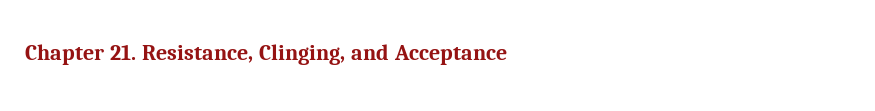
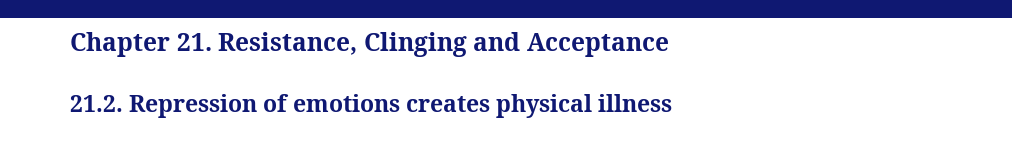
- Chapter 21. Resistance, Clinging, and Acceptance
+ Chapter 21. Resistance, Clinging and Acceptance
+ 21.2. Repression of emotions creates physical illness

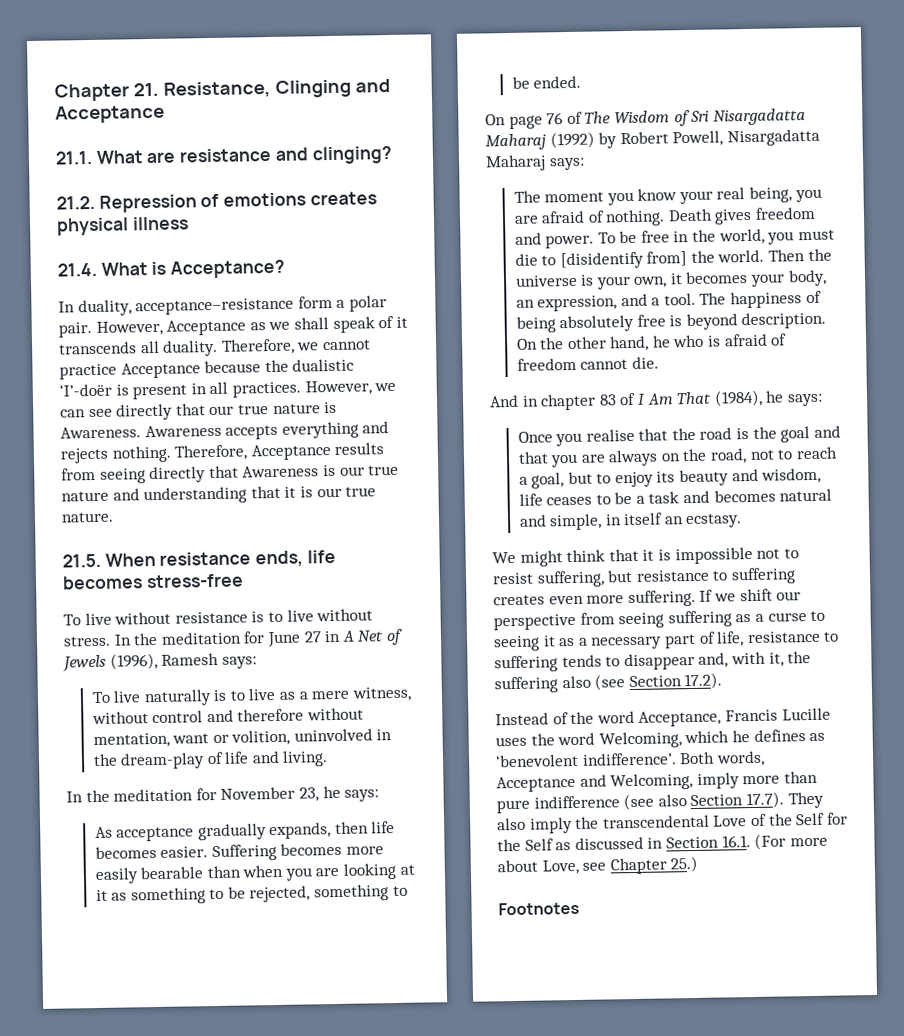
+ 21.1. What are resistance and clinging?
+ 21.4. What is Acceptance?
+ In duality, acceptance–resistance form a polar pair. However, Acceptance as we shall speak of it transcends all duality. Therefore, we cannot practice Acceptance because the dualistic ‘I’-doër is present in all practices. However, we can see directly that our true nature is Awareness. Awareness accepts everything and rejects nothing. Therefore, Acceptance results from seeing directly that Awareness is our true nature and understanding that it is our true nature.
+ 21.5. When resistance ends, life becomes stress-free
+ To live without resistance is to live without stress. In the meditation for June 27 in A Net of Jewels (1996), Ramesh says:
+ To live naturally is to live as a mere witness, without control and therefore without mentation, want or volition, uninvolved in the dream-play of life and living.
+ In the meditation for November 23, he says:
+ As acceptance gradually expands, then life becomes easier. Suffering becomes more easily bearable than when you are looking at it as something to be rejected, something to be ended.
+ On page 76 of The Wisdom of Sri Nisargadatta Maharaj (1992) by Robert Powell, Nisargadatta Maharaj says:
+ The moment you know your real being, you are afraid of nothing. Death gives freedom and power. To be free in the world, you must die to [disidentify from] the world. Then the universe is your own, it becomes your body, an expression, and a tool. The happiness of being absolutely free is beyond description. On the other hand, he who is afraid of freedom cannot die.
+ And in chapter 83 of I Am That (1984), he says:
+ Once you realise that the road is the goal and that you are always on the road, not to reach a goal, but to enjoy its beauty and wisdom, life ceases to be a task and becomes natural and simple, in itself an ecstasy.
+ We might think that it is impossible not to resist suffering, but resistance to suffering creates even more suffering. If we shift our perspective from seeing suffering as a curse to seeing it as a necessary part of life, resistance to suffering tends to disappear and, with it, the suffering also (see Section 17.2).
+ Instead of the word Acceptance, Francis Lucille uses the word Welcoming, which he defines as ‘benevolent indifference’. Both words, Acceptance and Welcoming, imply more than pure indifference (see also Section 17.7). They also imply the transcendental Love of the Self for the Self as discussed in Section 16.1. (For more about Love, see Chapter 25.)
+ Footnotes

